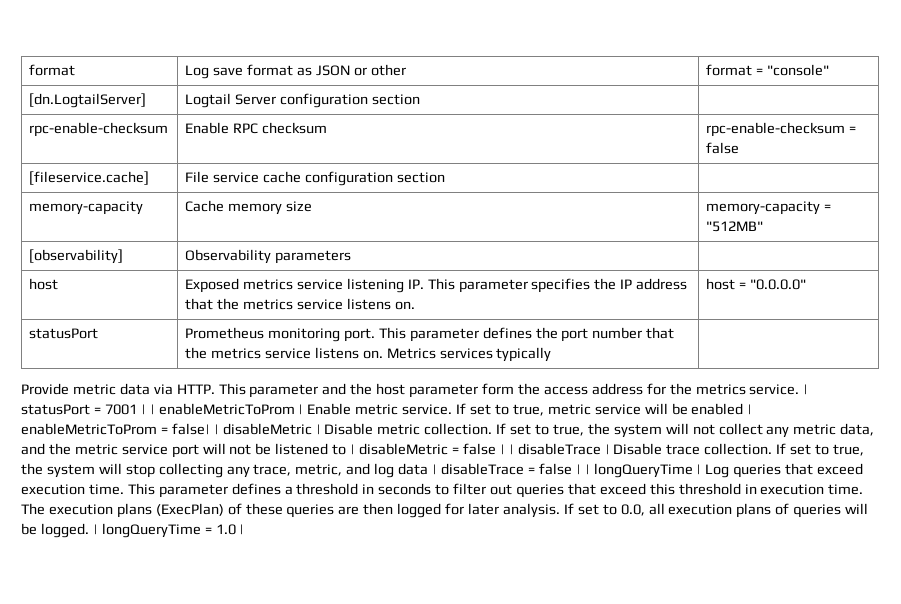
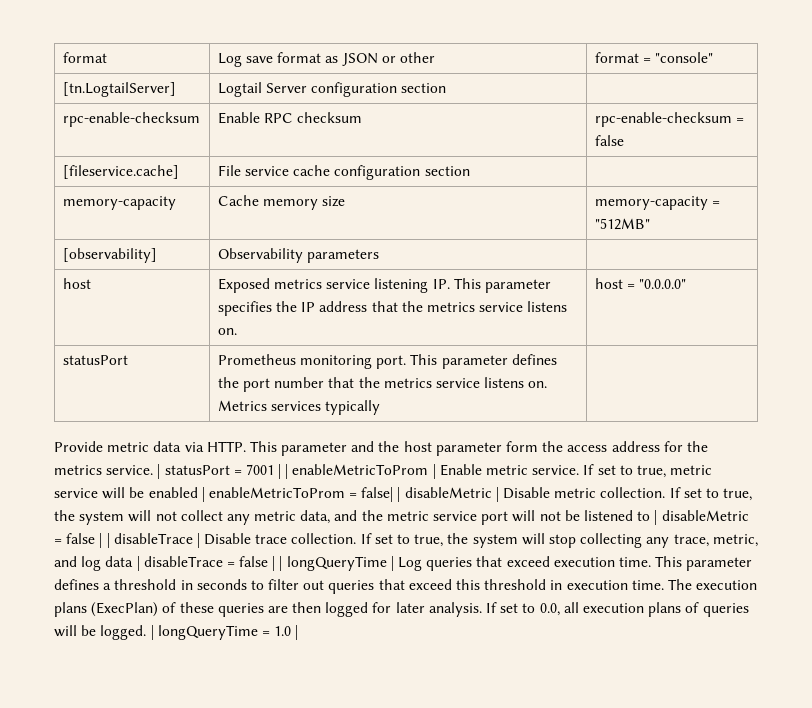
- [dn.LogtailServer] | Logtail Server configuration section |
+ [tn.LogtailServer] | Logtail Server configuration section |

